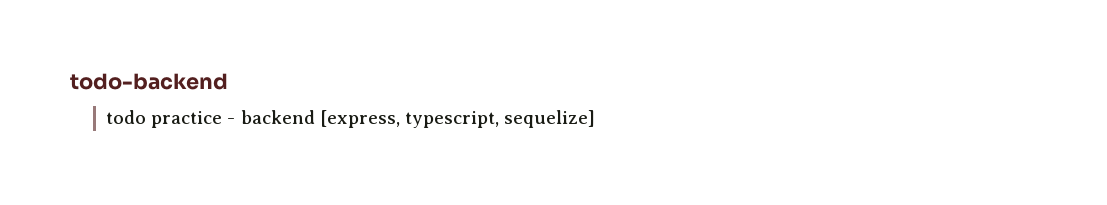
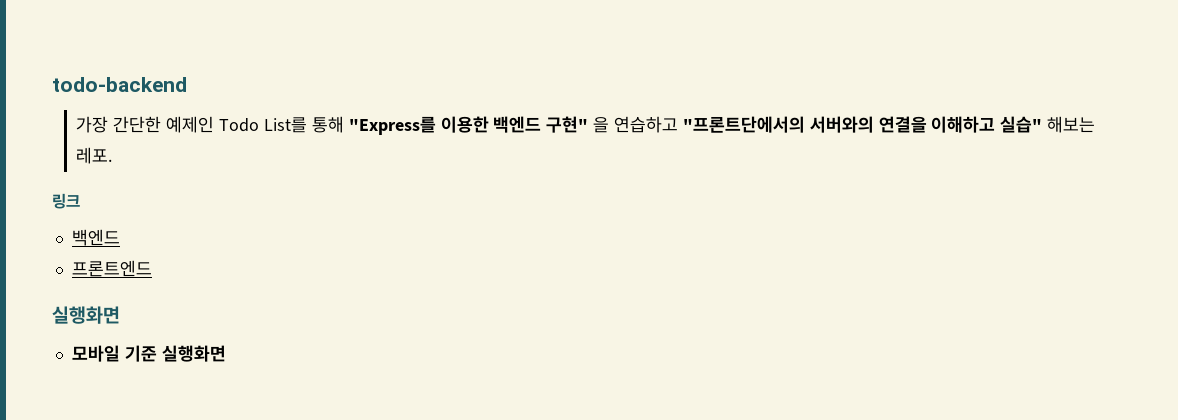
- todo practice - backend [express, typescript, sequelize]
+ 가장 간단한 예제인 Todo List를 통해 "Express를 이용한 백엔드 구현" 을 연습하고 "프론트단에서의 서버와의 연결을 이해하고 실습" 해보는 레포.
+ 링크
+ 백엔드
+ 프론트엔드
+ 실행화면
+ 모바일 기준 실행화면

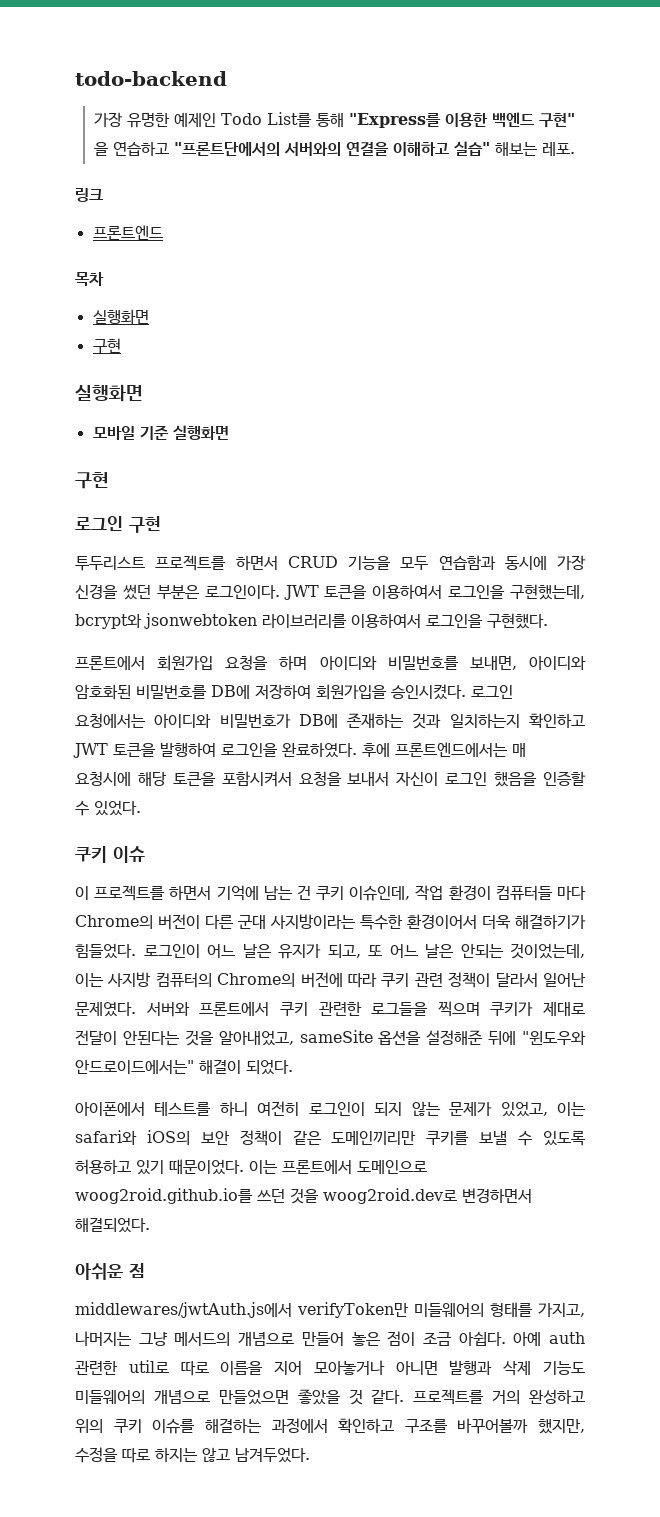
- 가장 간단한 예제인 Todo List를 통해 "Express를 이용한 백엔드 구현" 을 연습하고 "프론트단에서의 서버와의 연결을 이해하고 실습" 해보는 레포.
+ 가장 유명한 예제인 Todo List를 통해 "Express를 이용한 백엔드 구현" 을 연습하고 "프론트단에서의 서버와의 연결을 이해하고 실습" 해보는 레포.
  링크
- 백엔드
  프론트엔드
+ 목차
+ 실행화면
+ 구현
  모바일 기준 실행화면
+ 구현
+ 로그인 구현
+ 투두리스트 프로젝트를 하면서 CRUD 기능을 모두 연습함과 동시에 가장 신경을 썼던 부분은 로그인이다. JWT 토큰을 이용하여서 로그인을 구현했는데, bcrypt와 jsonwebtoken 라이브러리를 이용하여서 로그인을 구현했다.
+ 프론트에서 회원가입 요청을 하며 아이디와 비밀번호를 보내면, 아이디와 암호화된 비밀번호를 DB에 저장하여 회원가입을 승인시켰다. 로그인 요청에서는 아이디와 비밀번호가 DB에 존재하는 것과 일치하는지 확인하고 JWT 토큰을 발행하여 로그인을 완료하였다. 후에 프론트엔드에서는 매 요청시에 해당 토큰을 포함시켜서 요청을 보내서 자신이 로그인 했음을 인증할 수 있었다.
+ 쿠키 이슈
+ 이 프로젝트를 하면서 기억에 남는 건 쿠키 이슈인데, 작업 환경이 컴퓨터들 마다 Chrome의 버전이 다른 군대 사지방이라는 특수한 환경이어서 더욱 해결하기가 힘들었다. 로그인이 어느 날은 유지가 되고, 또 어느 날은 안되는 것이었는데, 이는 사지방 컴퓨터의 Chrome의 버전에 따라 쿠키 관련 정책이 달라서 일어난 문제였다. 서버와 프론트에서 쿠키 관련한 로그들을 찍으며 쿠키가 제대로 전달이 안된다는 것을 알아내었고, sameSite 옵션을 설정해준 뒤에 "윈도우와 안드로이드에서는" 해결이 되었다.
+ 아이폰에서 테스트를 하니 여전히 로그인이 되지 않는 문제가 있었고, 이는 safari와 iOS의 보안 정책이 같은 도메인끼리만 쿠키를 보낼 수 있도록 허용하고 있기 때문이었다. 이는 프론트에서 도메인으로 woog2roid.github.io를 쓰던 것을 woog2roid.dev로 변경하면서 해결되었다.
+ 아쉬운 점
+ middlewares/jwtAuth.js에서 verifyToken만 미들웨어의 형태를 가지고, 나머지는 그냥 메서드의 개념으로 만들어 놓은 점이 조금 아쉽다. 아예 auth 관련한 util로 따로 이름을 지어 모아놓거나 아니면 발행과 삭제 기능도 미들웨어의 개념으로 만들었으면 좋았을 것 같다. 프로젝트를 거의 완성하고 위의 쿠키 이슈를 해결하는 과정에서 확인하고 구조를 바꾸어볼까 했지만, 수정을 따로 하지는 않고 남겨두었다.

